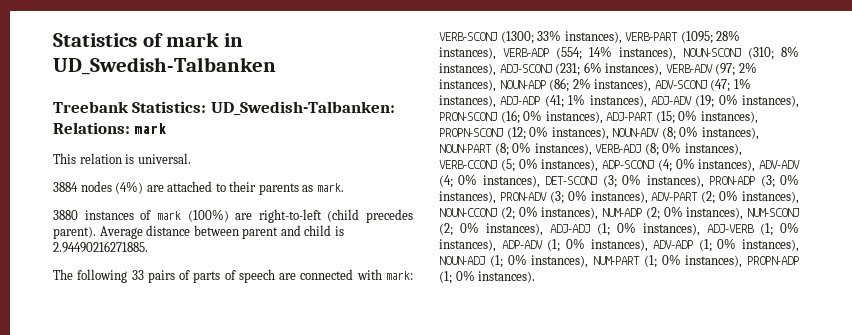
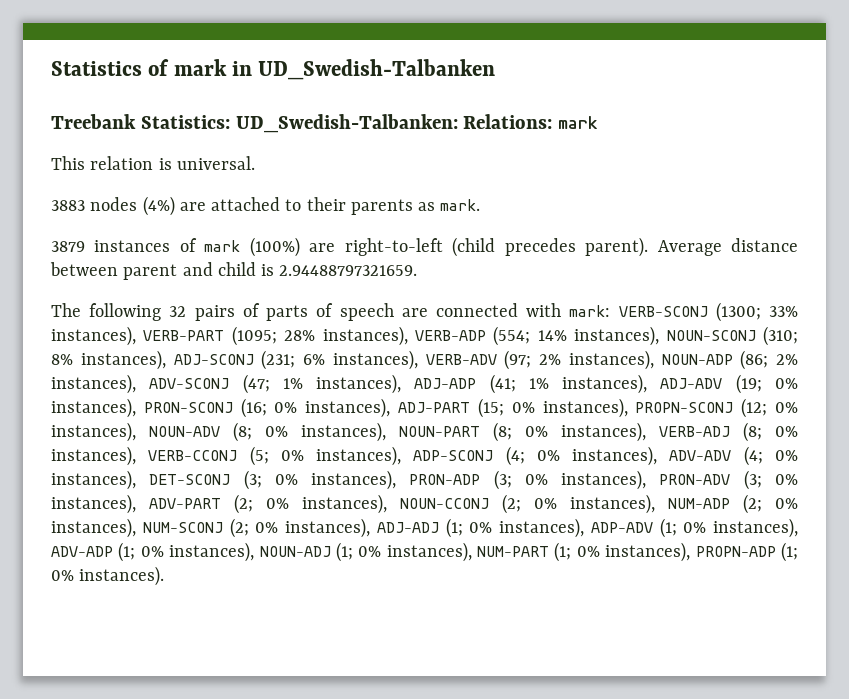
- 3884 nodes (4%) are attached to their parents as mark.
+ 3883 nodes (4%) are attached to their parents as mark.
- 3880 instances of mark (100%) are right-to-left (child precedes parent).
+ 3879 instances of mark (100%) are right-to-left (child precedes parent).
- Average distance between parent and child is 2.94490216271885.
+ Average distance between parent and child is 2.94488797321659.
- The following 33 pairs of parts of speech are connected with mark:
+ The following 32 pairs of parts of speech are connected with mark:
- 0% instances), ADJ-VERB (1; 0% instances), ADP-ADV (1;
+ 0% instances), ADP-ADV (1;

